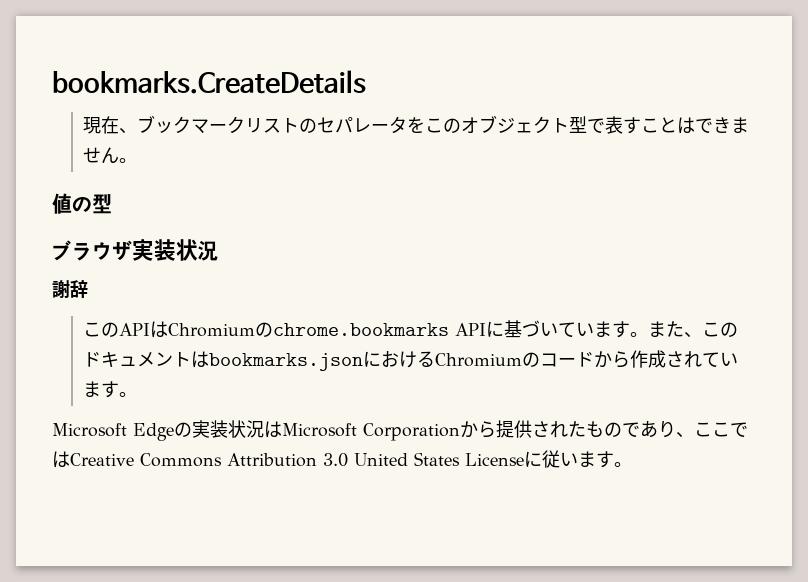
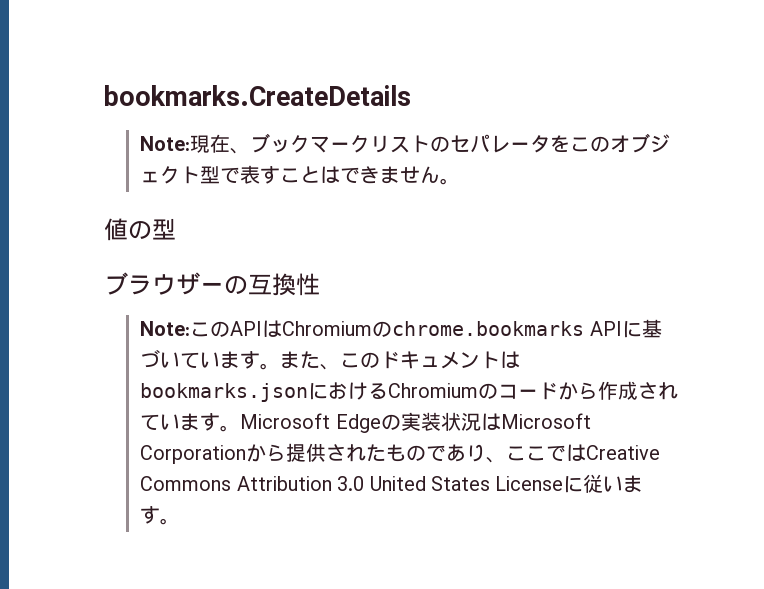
- 現在、ブックマークリストのセパレータをこのオブジェクト型で表すことはできません。
+ Note:現在、ブックマークリストのセパレータをこのオブジェクト型で表すことはできません。
- ブラウザ実装状況
- 謝辞
- このAPIはChromiumのchrome.bookmarks APIに基づいています。
+ ブラウザーの互換性
+ Note:このAPIはChromiumのchrome.bookmarks APIに基づいています。
- また、このドキュメントはbookmarks.jsonにおけるChromiumのコードから作成されています。
- Microsoft Edgeの実装状況はMicrosoft Corporationから提供されたものであり、ここではCreative Commons Attribution 3.0 United States Licenseに従います。
+ また、このドキュメントはbookmarks.jsonにおけるChromiumのコードから作成されています。Microsoft Edgeの実装状況はMicrosoft Corporationから提供されたものであり、ここではCreative Commons Attribution 3.0 United States Licenseに従います。

